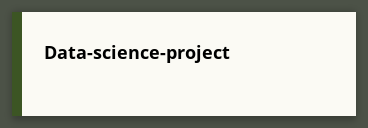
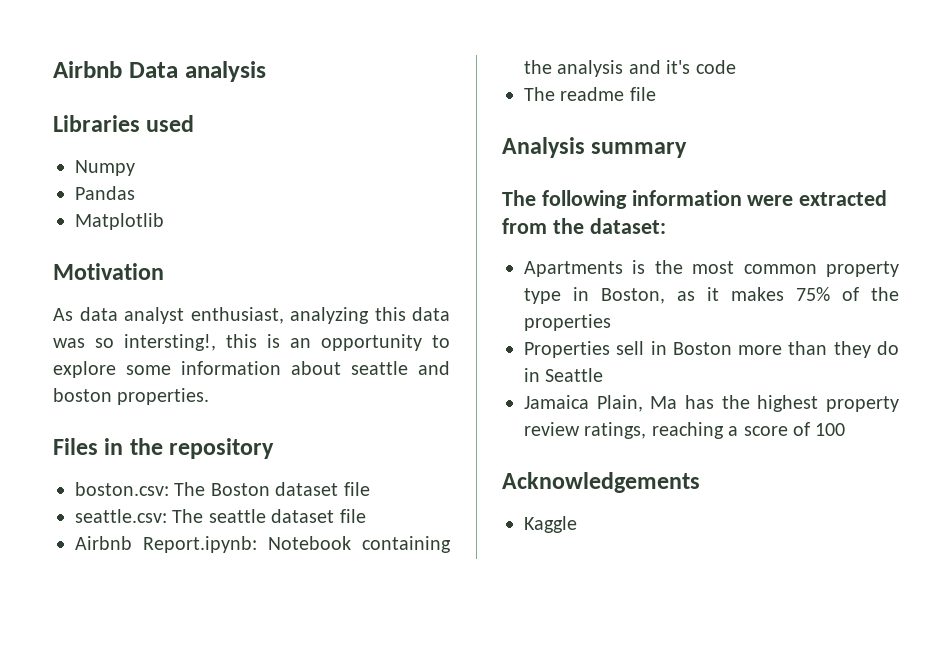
- Data-science-project
+ Airbnb Data analysis
+ Libraries used
+ Numpy
+ Pandas
+ Matplotlib
+ Motivation
+ As data analyst enthusiast, analyzing this data was so intersting!, this is an opportunity to explore some information about seattle and boston properties.
+ Files in the repository
+ boston.csv: The Boston dataset file
+ seattle.csv: The seattle dataset file
+ Airbnb Report.ipynb: Notebook containing the analysis and it's code
+ The readme file
+ Analysis summary
+ The following information were extracted from the dataset:
+ Apartments is the most common property type in Boston, as it makes 75% of the properties
+ Properties sell in Boston more than they do in Seattle
+ Jamaica Plain, Ma has the highest property review ratings, reaching a score of 100
+ Acknowledgements
+ Kaggle

